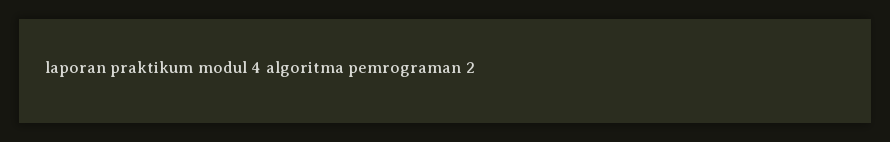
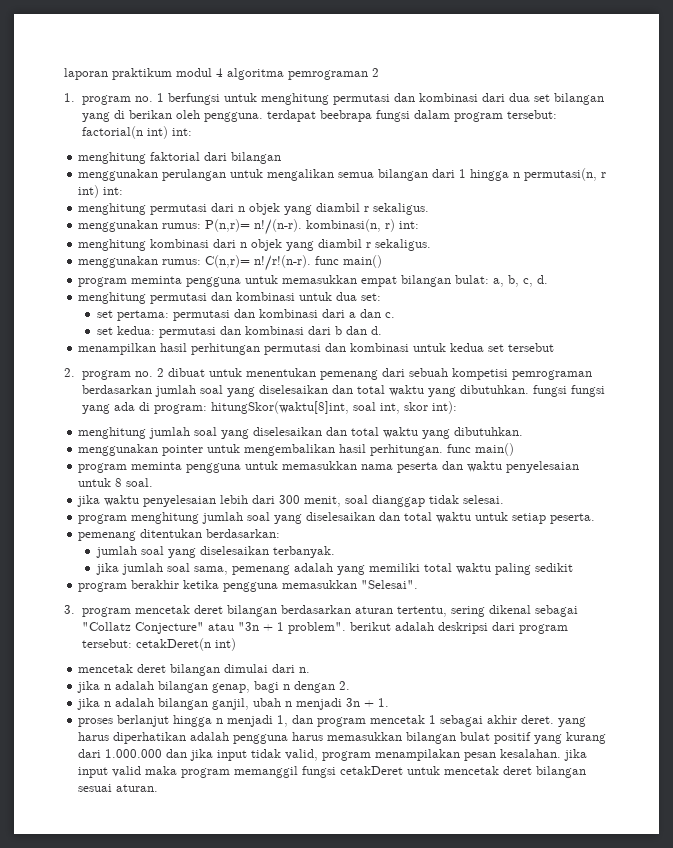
+ 1. program no. 1 berfungsi untuk menghitung permutasi dan kombinasi dari dua set bilangan yang di berikan oleh pengguna. terdapat beebrapa fungsi dalam program tersebut: factorial(n int) int:
+ menghitung faktorial dari bilangan
+ menggunakan perulangan untuk mengalikan semua bilangan dari 1 hingga n permutasi(n, r int) int:
+ menghitung permutasi dari n objek yang diambil r sekaligus.
+ menggunakan rumus: P(n,r)= n!/(n-r). kombinasi(n, r) int:
+ menghitung kombinasi dari n objek yang diambil r sekaligus.
+ menggunakan rumus: C(n,r)= n!/r!(n-r). func main()
+ program meminta pengguna untuk memasukkan empat bilangan bulat: a, b, c, d.
+ menghitung permutasi dan kombinasi untuk dua set:
+ set pertama: permutasi dan kombinasi dari a dan c.
+ set kedua: permutasi dan kombinasi dari b dan d.
+ menampilkan hasil perhitungan permutasi dan kombinasi untuk kedua set tersebut
+ 2. program no. 2 dibuat untuk menentukan pemenang dari sebuah kompetisi pemrograman berdasarkan jumlah soal yang diselesaikan dan total waktu yang dibutuhkan. fungsi fungsi yang ada di program: hitungSkor(waktu[8]int, soal int, skor int):
+ menghitung jumlah soal yang diselesaikan dan total waktu yang dibutuhkan.
+ menggunakan pointer untuk mengembalikan hasil perhitungan. func main()
+ program meminta pengguna untuk memasukkan nama peserta dan waktu penyelesaian untuk 8 soal.
+ jika waktu penyelesaian lebih dari 300 menit, soal dianggap tidak selesai.
+ program menghitung jumlah soal yang diselesaikan dan total waktu untuk setiap peserta.
+ pemenang ditentukan berdasarkan:
+ jumlah soal yang diselesaikan terbanyak.
+ jika jumlah soal sama, pemenang adalah yang memiliki total waktu paling sedikit
+ program berakhir ketika pengguna memasukkan "Selesai".
+ 3. program mencetak deret bilangan berdasarkan aturan tertentu, sering dikenal sebagai "Collatz Conjecture" atau "3n + 1 problem". berikut adalah deskripsi dari program tersebut: cetakDeret(n int)
+ mencetak deret bilangan dimulai dari n.
+ jika n adalah bilangan genap, bagi n dengan 2.
+ jika n adalah bilangan ganjil, ubah n menjadi 3n + 1.
+ proses berlanjut hingga n menjadi 1, dan program mencetak 1 sebagai akhir deret. yang harus diperhatikan adalah pengguna harus memasukkan bilangan bulat positif yang kurang dari 1.000.000 dan jika input tidak valid, program menampilakan pesan kesalahan. jika input valid maka program memanggil fungsi cetakDeret untuk mencetak deret bilangan sesuai aturan.

